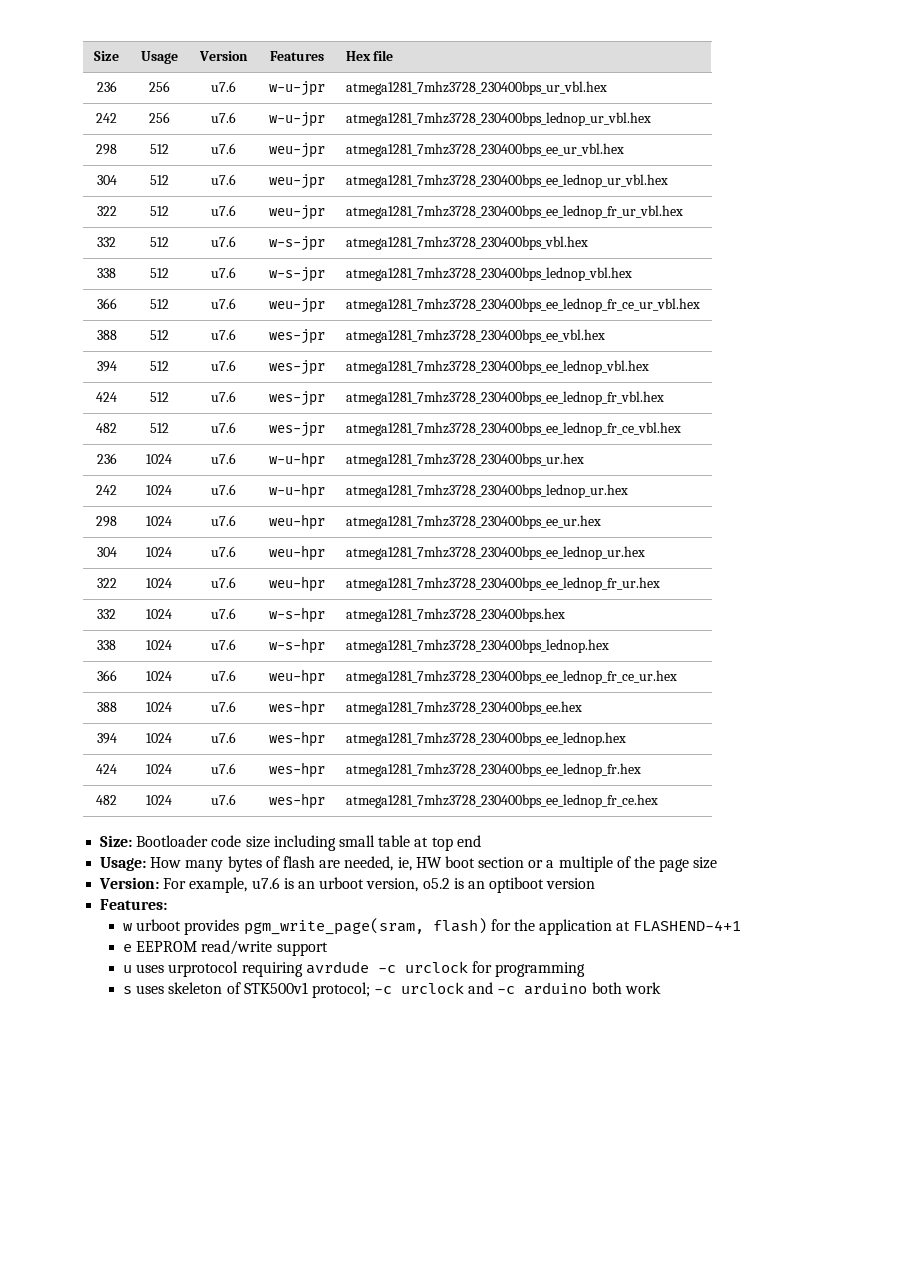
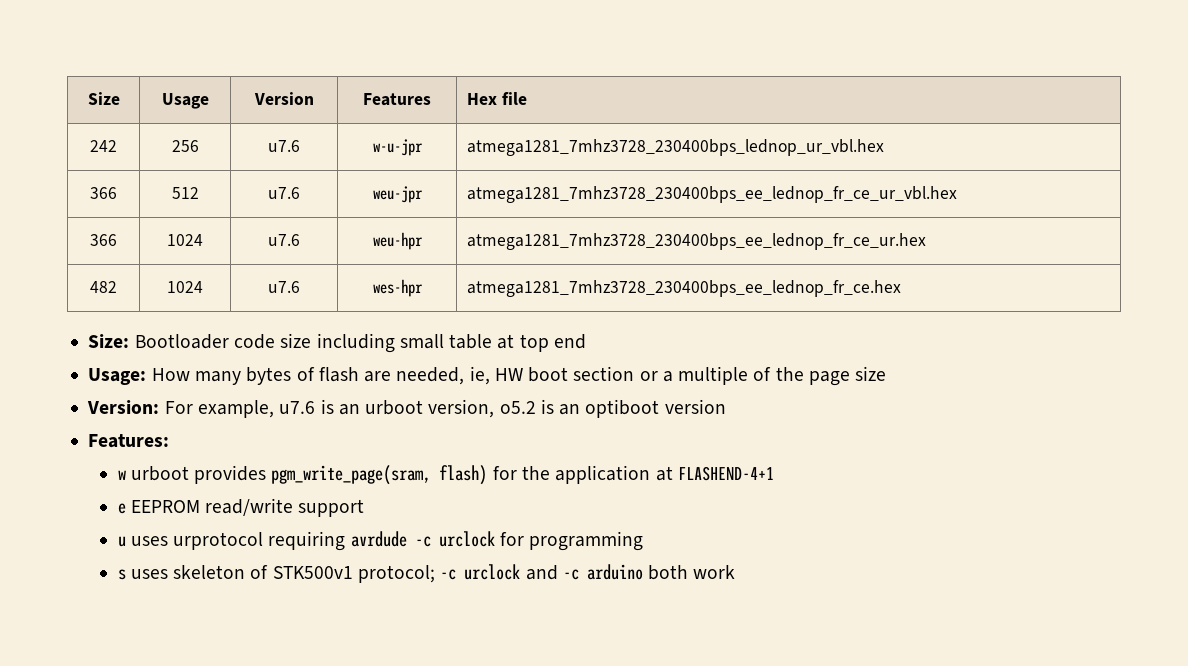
- 236 | 256 | u7.6 | w-u-jpr | atmega1281_7mhz3728_230400bps_ur_vbl.hex
- 298 | 512 | u7.6 | weu-jpr | atmega1281_7mhz3728_230400bps_ee_ur_vbl.hex
- 304 | 512 | u7.6 | weu-jpr | atmega1281_7mhz3728_230400bps_ee_lednop_ur_vbl.hex
- 322 | 512 | u7.6 | weu-jpr | atmega1281_7mhz3728_230400bps_ee_lednop_fr_ur_vbl.hex
- 332 | 512 | u7.6 | w-s-jpr | atmega1281_7mhz3728_230400bps_vbl.hex
- 338 | 512 | u7.6 | w-s-jpr | atmega1281_7mhz3728_230400bps_lednop_vbl.hex
- 388 | 512 | u7.6 | wes-jpr | atmega1281_7mhz3728_230400bps_ee_vbl.hex
- 394 | 512 | u7.6 | wes-jpr | atmega1281_7mhz3728_230400bps_ee_lednop_vbl.hex
- 424 | 512 | u7.6 | wes-jpr | atmega1281_7mhz3728_230400bps_ee_lednop_fr_vbl.hex
- 482 | 512 | u7.6 | wes-jpr | atmega1281_7mhz3728_230400bps_ee_lednop_fr_ce_vbl.hex
- 236 | 1024 | u7.6 | w-u-hpr | atmega1281_7mhz3728_230400bps_ur.hex
- 242 | 1024 | u7.6 | w-u-hpr | atmega1281_7mhz3728_230400bps_lednop_ur.hex
- 298 | 1024 | u7.6 | weu-hpr | atmega1281_7mhz3728_230400bps_ee_ur.hex
- 304 | 1024 | u7.6 | weu-hpr | atmega1281_7mhz3728_230400bps_ee_lednop_ur.hex
- 322 | 1024 | u7.6 | weu-hpr | atmega1281_7mhz3728_230400bps_ee_lednop_fr_ur.hex
- 332 | 1024 | u7.6 | w-s-hpr | atmega1281_7mhz3728_230400bps.hex
- 338 | 1024 | u7.6 | w-s-hpr | atmega1281_7mhz3728_230400bps_lednop.hex
- 388 | 1024 | u7.6 | wes-hpr | atmega1281_7mhz3728_230400bps_ee.hex
- 394 | 1024 | u7.6 | wes-hpr | atmega1281_7mhz3728_230400bps_ee_lednop.hex
- 424 | 1024 | u7.6 | wes-hpr | atmega1281_7mhz3728_230400bps_ee_lednop_fr.hex

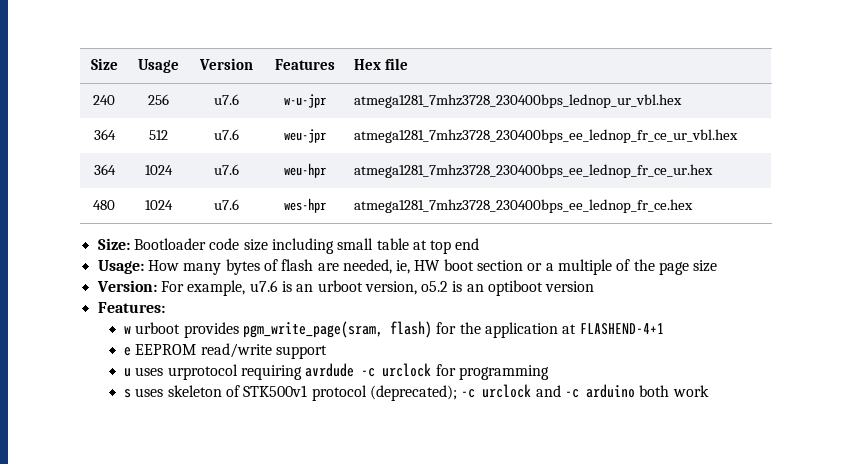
- 242 | 256 | u7.6 | w-u-jpr | atmega1281_7mhz3728_230400bps_lednop_ur_vbl.hex
+ 240 | 256 | u7.6 | w-u-jpr | atmega1281_7mhz3728_230400bps_lednop_ur_vbl.hex
- 366 | 512 | u7.6 | weu-jpr | atmega1281_7mhz3728_230400bps_ee_lednop_fr_ce_ur_vbl.hex
+ 364 | 512 | u7.6 | weu-jpr | atmega1281_7mhz3728_230400bps_ee_lednop_fr_ce_ur_vbl.hex
- 366 | 1024 | u7.6 | weu-hpr | atmega1281_7mhz3728_230400bps_ee_lednop_fr_ce_ur.hex
+ 364 | 1024 | u7.6 | weu-hpr | atmega1281_7mhz3728_230400bps_ee_lednop_fr_ce_ur.hex
- 482 | 1024 | u7.6 | wes-hpr | atmega1281_7mhz3728_230400bps_ee_lednop_fr_ce.hex
+ 480 | 1024 | u7.6 | wes-hpr | atmega1281_7mhz3728_230400bps_ee_lednop_fr_ce.hex
- s uses skeleton of STK500v1 protocol; -c urclock and -c arduino both work
+ s uses skeleton of STK500v1 protocol (deprecated); -c urclock and -c arduino both work

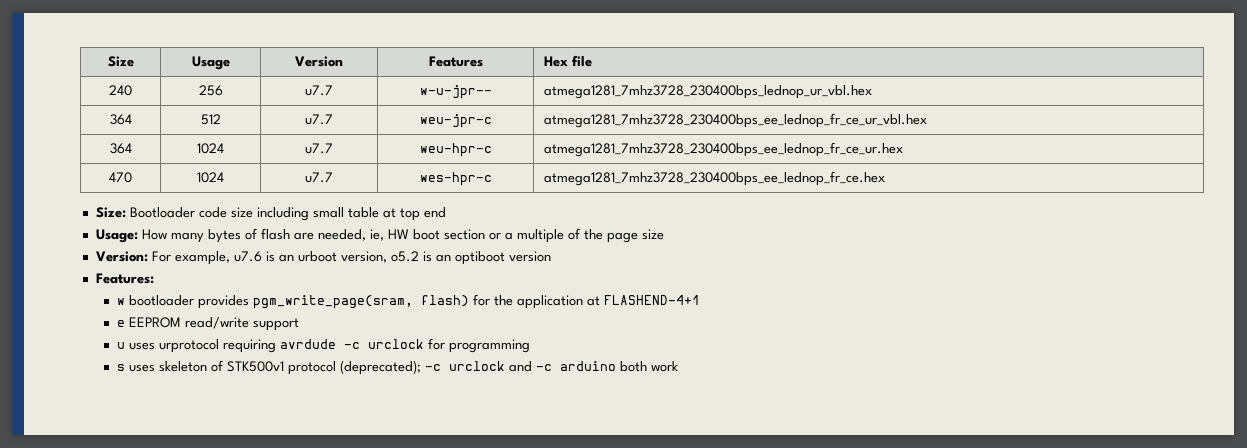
- 240 | 256 | u7.6 | w-u-jpr | atmega1281_7mhz3728_230400bps_lednop_ur_vbl.hex
+ 240 | 256 | u7.7 | w-u-jpr-- | atmega1281_7mhz3728_230400bps_lednop_ur_vbl.hex
- 364 | 512 | u7.6 | weu-jpr | atmega1281_7mhz3728_230400bps_ee_lednop_fr_ce_ur_vbl.hex
+ 364 | 512 | u7.7 | weu-jpr-c | atmega1281_7mhz3728_230400bps_ee_lednop_fr_ce_ur_vbl.hex
- 364 | 1024 | u7.6 | weu-hpr | atmega1281_7mhz3728_230400bps_ee_lednop_fr_ce_ur.hex
+ 364 | 1024 | u7.7 | weu-hpr-c | atmega1281_7mhz3728_230400bps_ee_lednop_fr_ce_ur.hex
- 480 | 1024 | u7.6 | wes-hpr | atmega1281_7mhz3728_230400bps_ee_lednop_fr_ce.hex
+ 470 | 1024 | u7.7 | wes-hpr-c | atmega1281_7mhz3728_230400bps_ee_lednop_fr_ce.hex
- w urboot provides pgm_write_page(sram, flash) for the application at FLASHEND-4+1
+ w bootloader provides pgm_write_page(sram, flash) for the application at FLASHEND-4+1

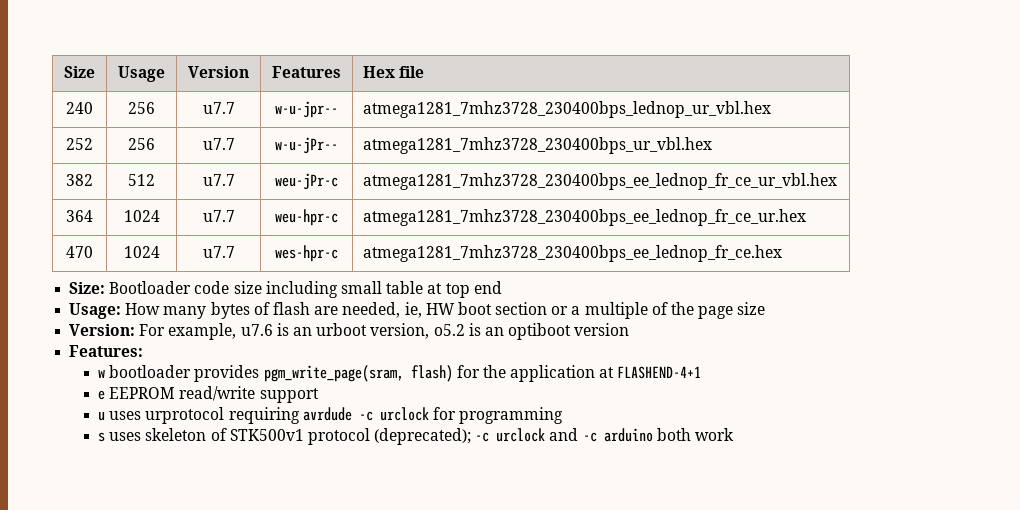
- 364 | 512 | u7.7 | weu-jpr-c | atmega1281_7mhz3728_230400bps_ee_lednop_fr_ce_ur_vbl.hex
+ 252 | 256 | u7.7 | w-u-jPr-- | atmega1281_7mhz3728_230400bps_ur_vbl.hex
+ 382 | 512 | u7.7 | weu-jPr-c | atmega1281_7mhz3728_230400bps_ee_lednop_fr_ce_ur_vbl.hex

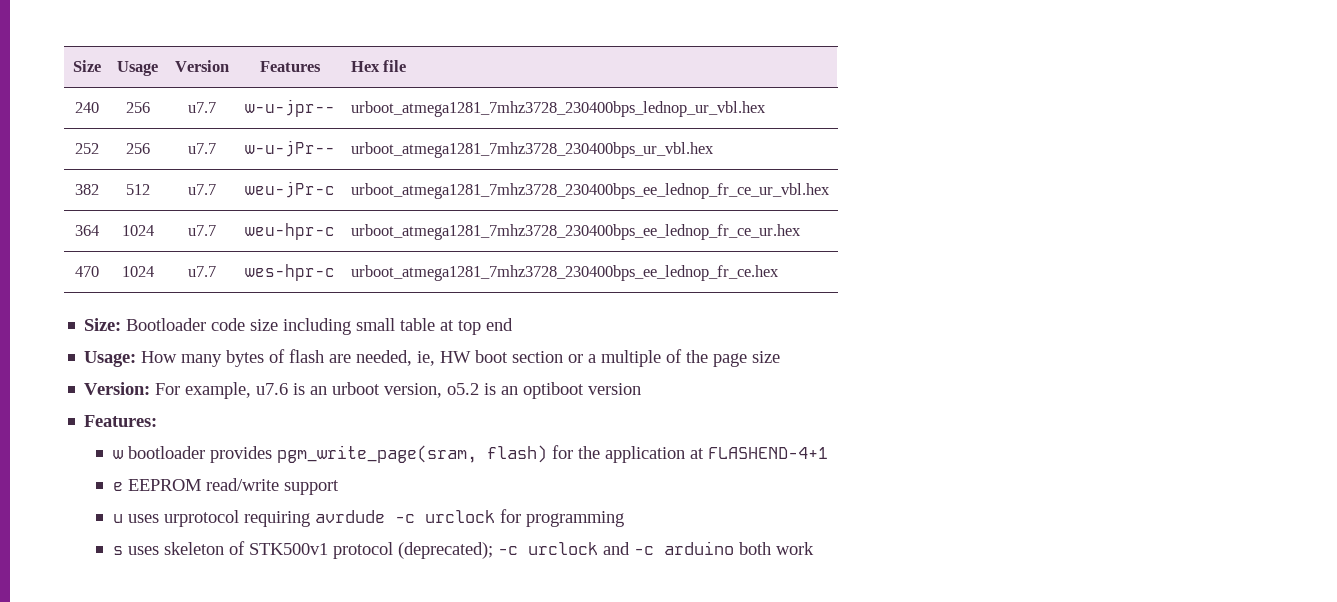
- 240 | 256 | u7.7 | w-u-jpr-- | atmega1281_7mhz3728_230400bps_lednop_ur_vbl.hex
+ 240 | 256 | u7.7 | w-u-jpr-- | urboot_atmega1281_7mhz3728_230400bps_lednop_ur_vbl.hex
- 252 | 256 | u7.7 | w-u-jPr-- | atmega1281_7mhz3728_230400bps_ur_vbl.hex
+ 252 | 256 | u7.7 | w-u-jPr-- | urboot_atmega1281_7mhz3728_230400bps_ur_vbl.hex
- 382 | 512 | u7.7 | weu-jPr-c | atmega1281_7mhz3728_230400bps_ee_lednop_fr_ce_ur_vbl.hex
+ 382 | 512 | u7.7 | weu-jPr-c | urboot_atmega1281_7mhz3728_230400bps_ee_lednop_fr_ce_ur_vbl.hex
- 364 | 1024 | u7.7 | weu-hpr-c | atmega1281_7mhz3728_230400bps_ee_lednop_fr_ce_ur.hex
+ 364 | 1024 | u7.7 | weu-hpr-c | urboot_atmega1281_7mhz3728_230400bps_ee_lednop_fr_ce_ur.hex
- 470 | 1024 | u7.7 | wes-hpr-c | atmega1281_7mhz3728_230400bps_ee_lednop_fr_ce.hex
+ 470 | 1024 | u7.7 | wes-hpr-c | urboot_atmega1281_7mhz3728_230400bps_ee_lednop_fr_ce.hex

